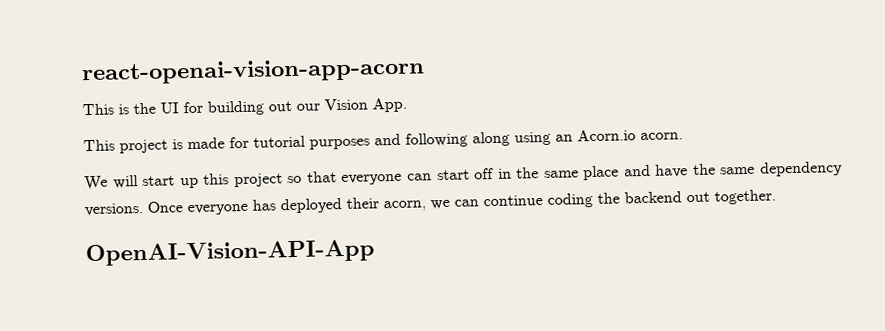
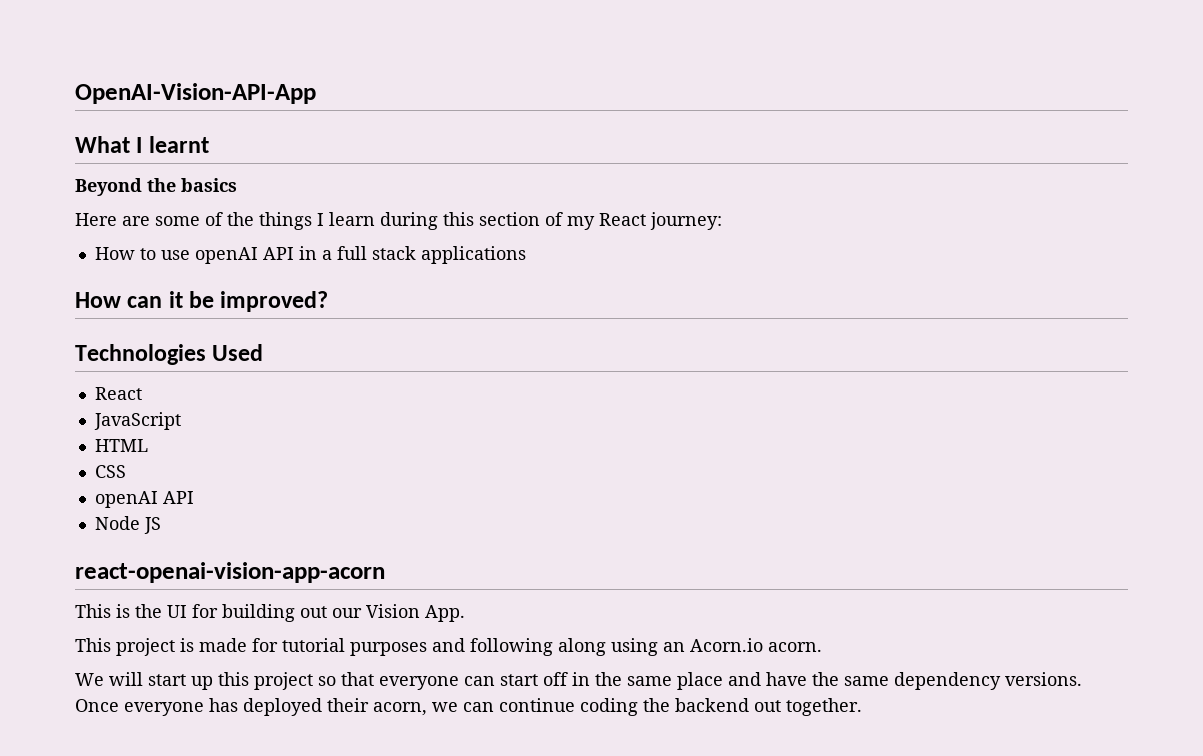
+ OpenAI-Vision-API-App
+ What I learnt
+ Beyond the basics
+ Here are some of the things I learn during this section of my React journey:
+ How to use openAI API in a full stack applications
+ How can it be improved?
+ Technologies Used
+ React
+ JavaScript
+ HTML
+ CSS
+ openAI API
+ Node JS
- OpenAI-Vision-API-App

